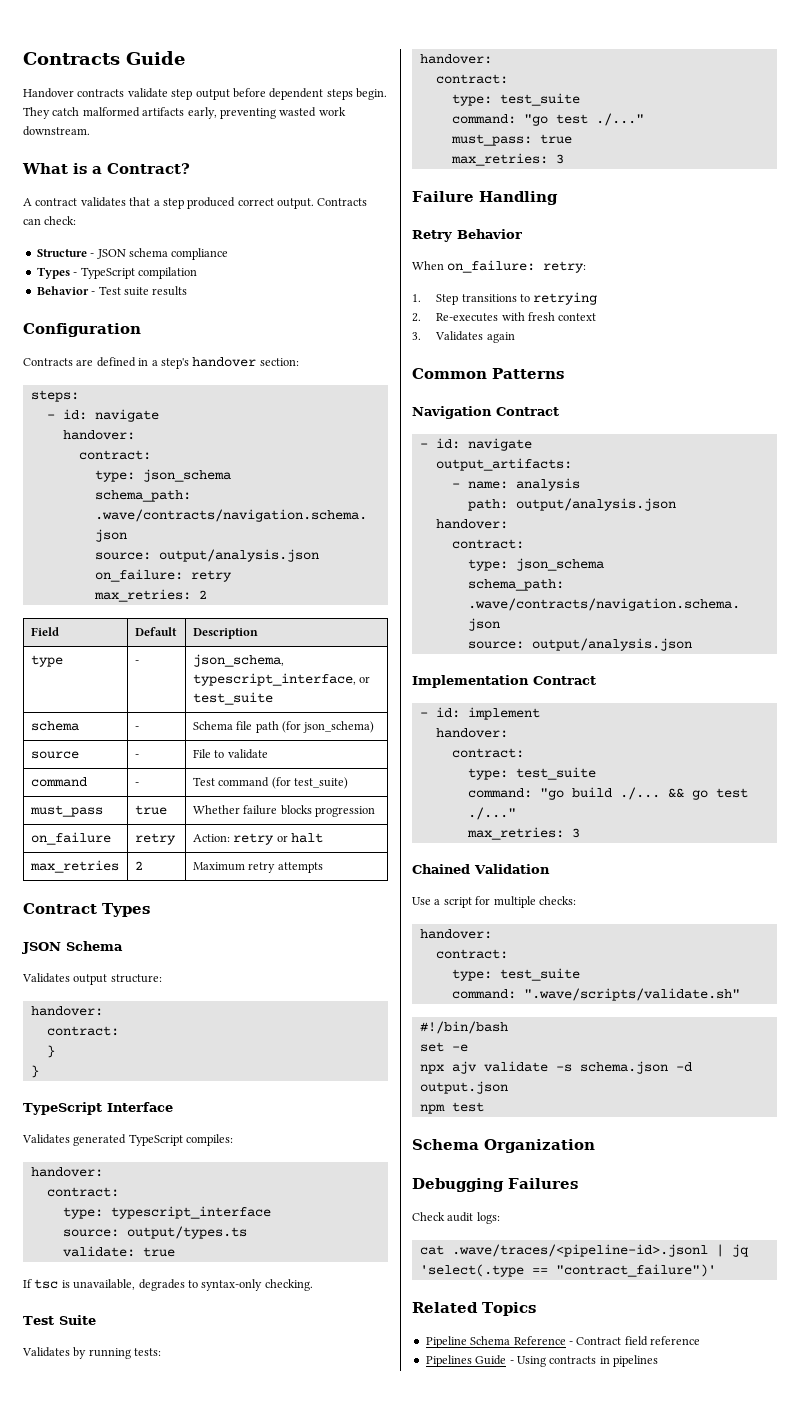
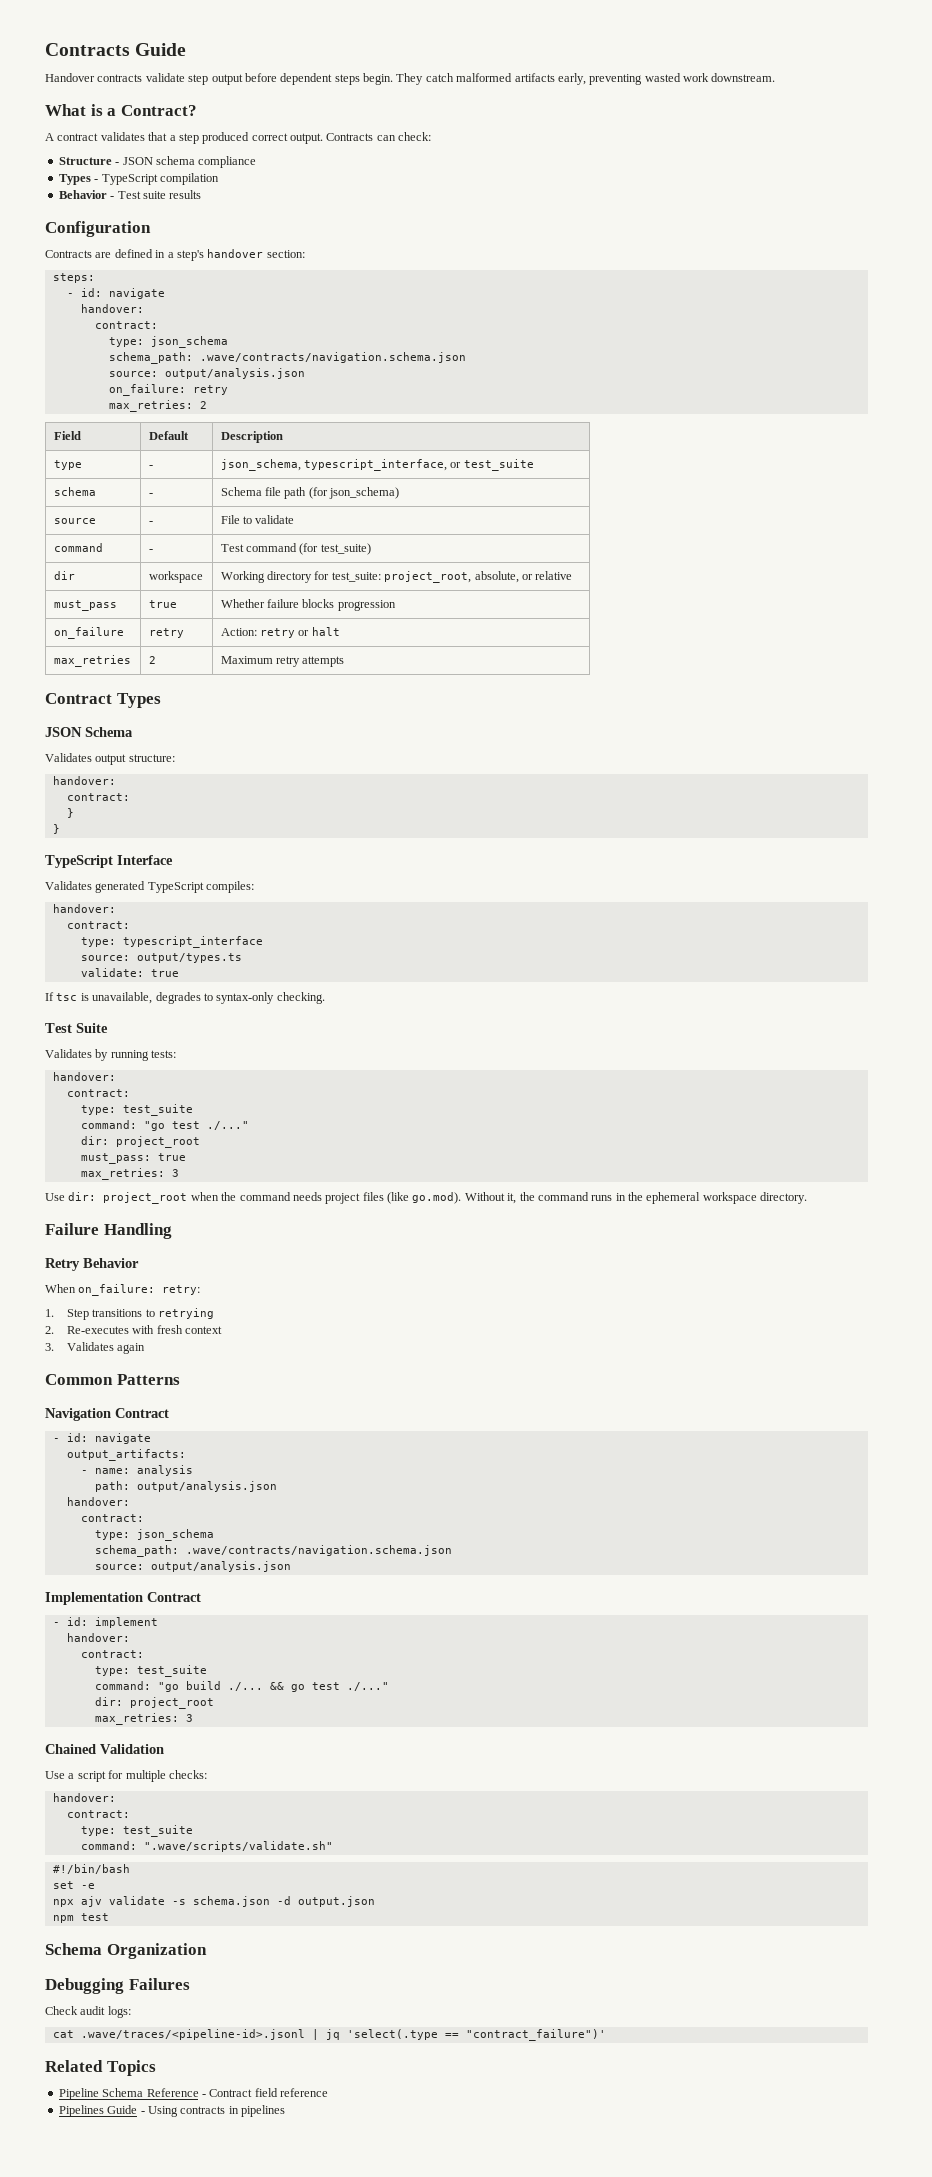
+ dir | workspace | Working directory for test_suite: project_root, absolute, or relative
  command: "go test ./..."
+ dir: project_root
+ Use dir: project_root when the command needs project files (like go.mod). Without it, the command runs in the ephemeral workspace directory.
  && go test ./..."
+ dir: project_root

